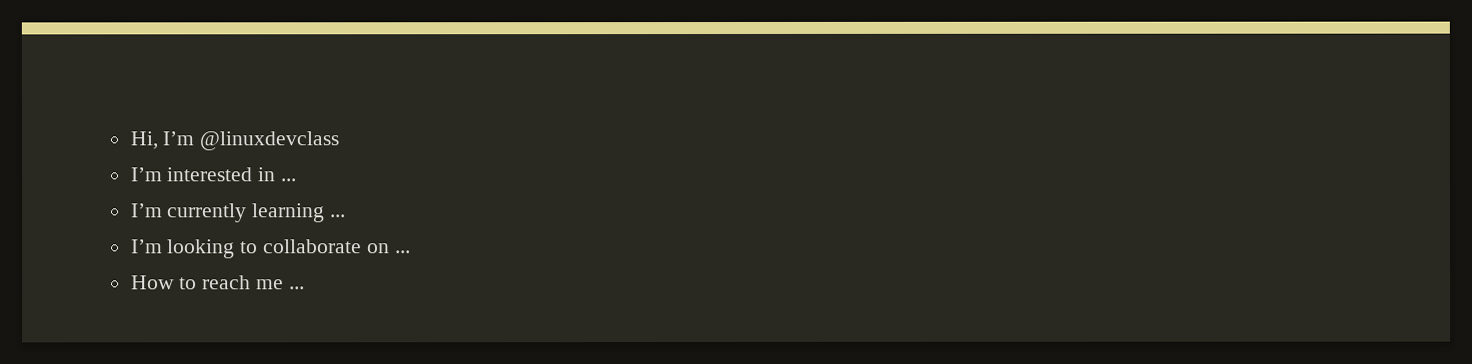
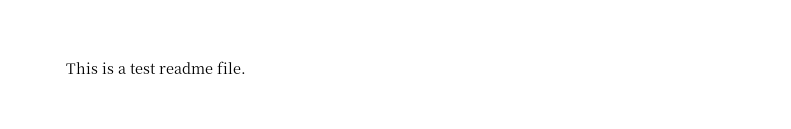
- Hi, I’m @linuxdevclass
- I’m interested in ...
- I’m currently learning ...
- I’m looking to collaborate on ...
- How to reach me ...
+ This is a test readme file.

